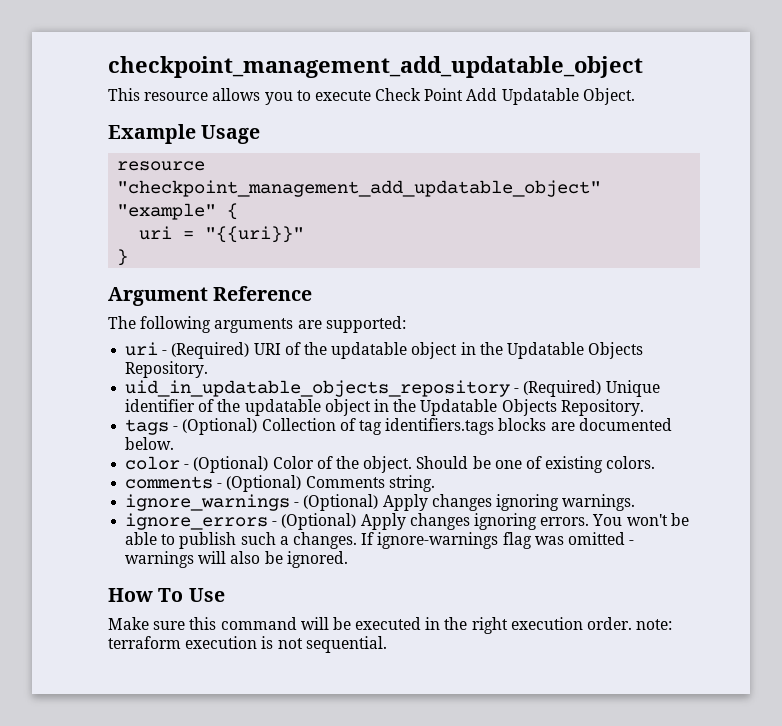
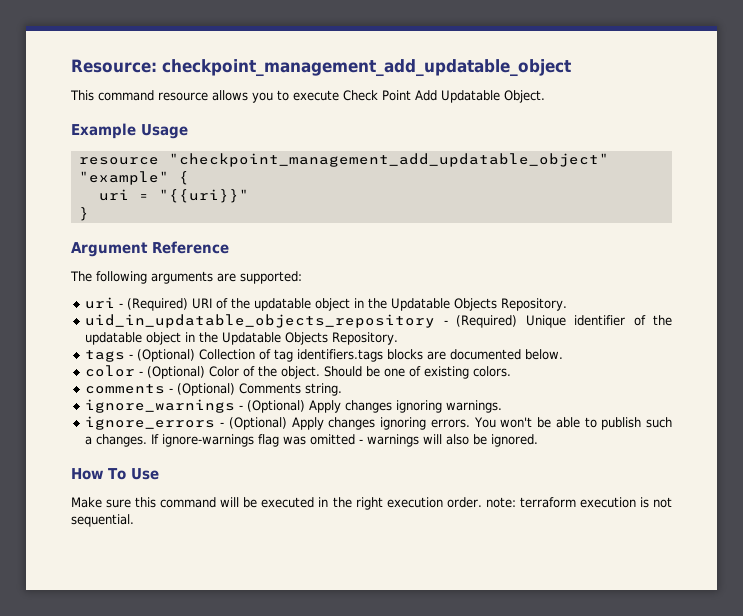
- checkpoint_management_add_updatable_object
+ Resource: checkpoint_management_add_updatable_object
- This resource allows you to execute Check Point Add Updatable Object.
+ This command resource allows you to execute Check Point Add Updatable Object.

